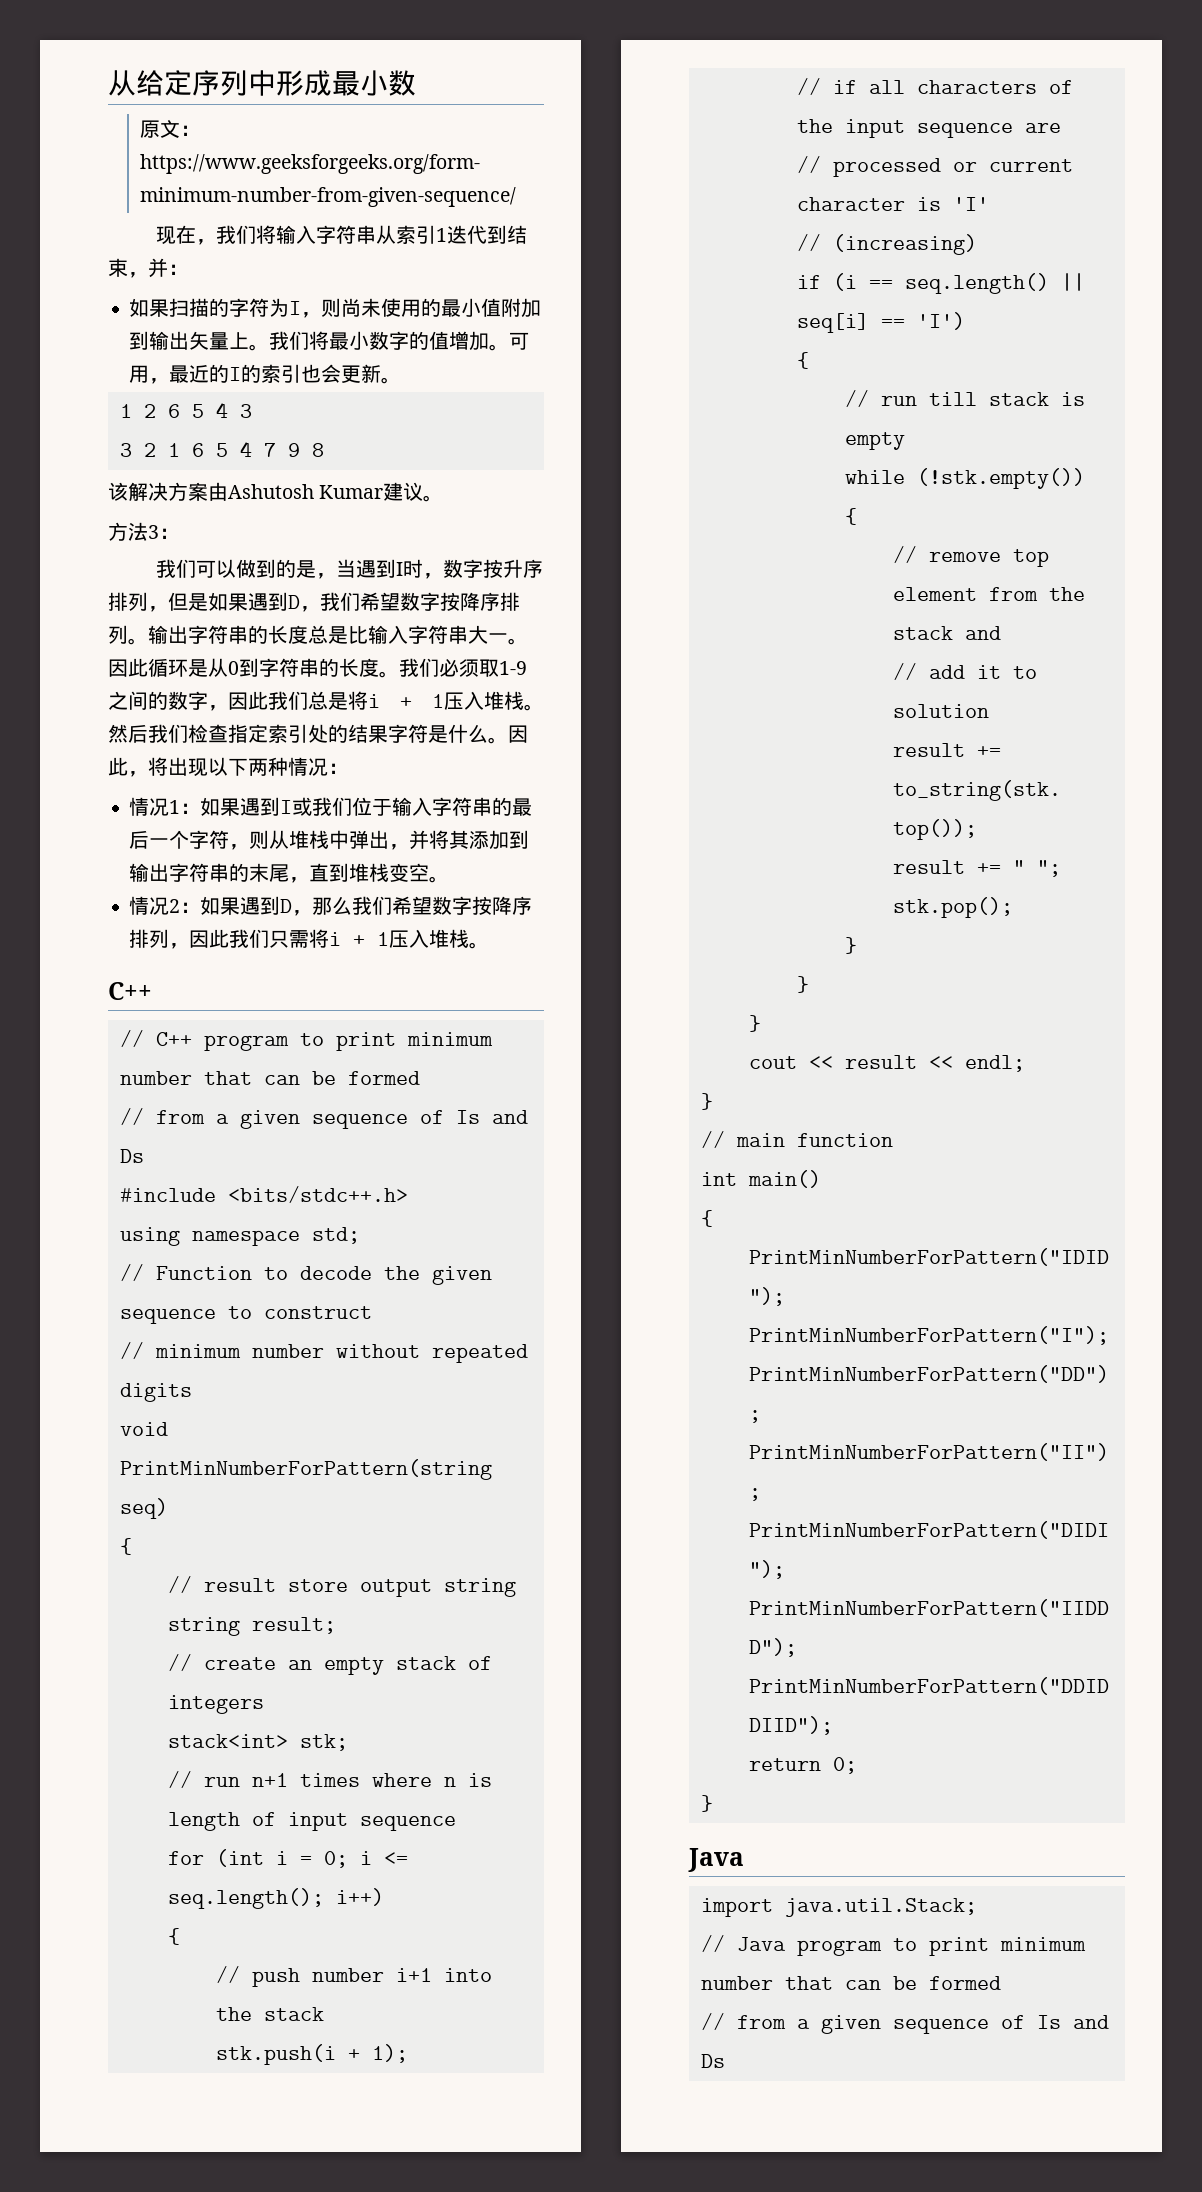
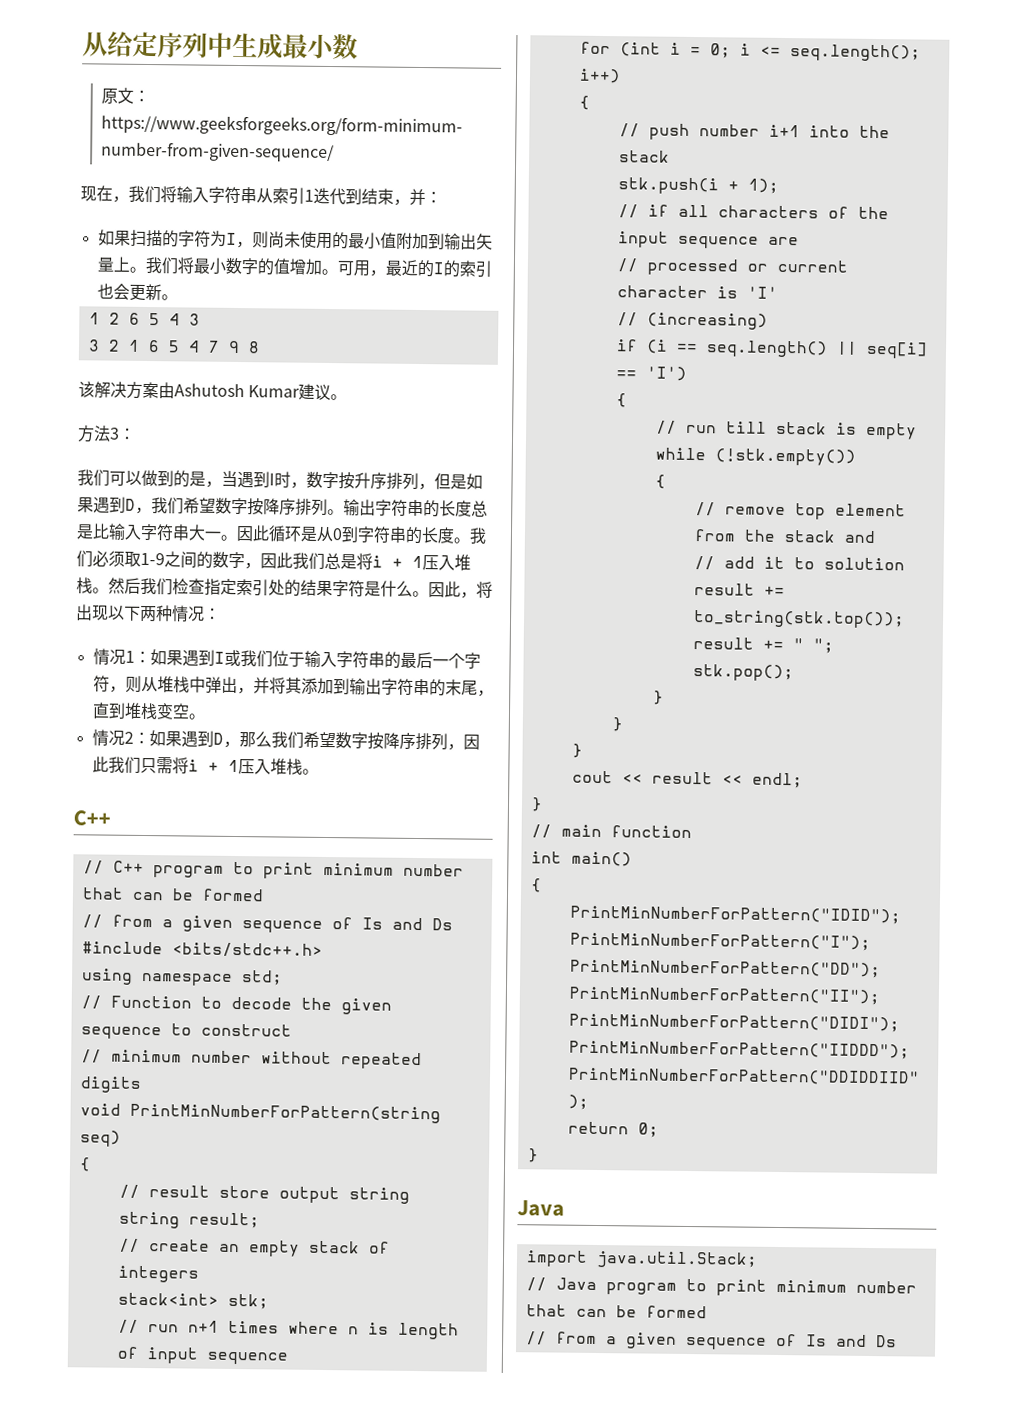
- 从给定序列中形成最小数
+ 从给定序列中生成最小数

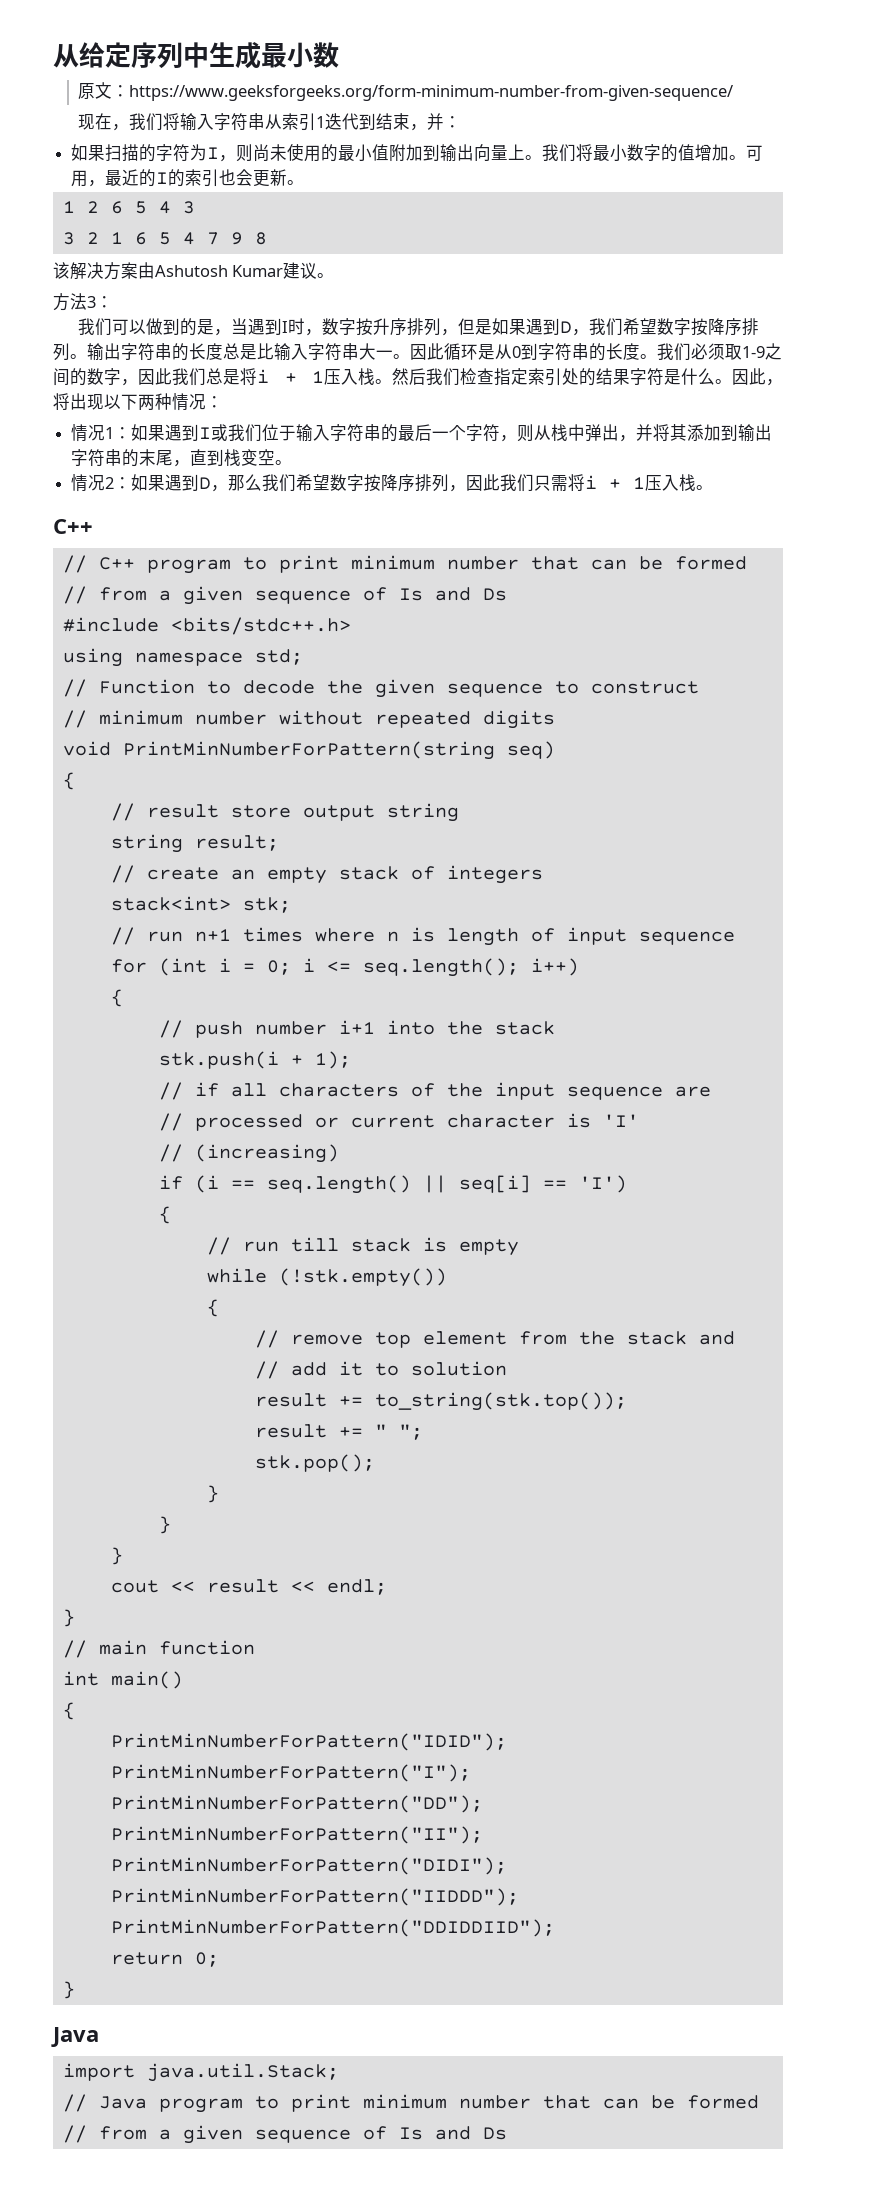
- 如果扫描的字符为I，则尚未使用的最小值附加到输出矢量上。
+ 如果扫描的字符为I，则尚未使用的最小值附加到输出向量上。
- 我们必须取1-9之间的数字，因此我们总是将i + 1压入堆栈。
+ 我们必须取1-9之间的数字，因此我们总是将i + 1压入栈。
- 情况1：如果遇到I或我们位于输入字符串的最后一个字符，则从堆栈中弹出，并将其添加到输出字符串的末尾，直到堆栈变空。
+ 情况1：如果遇到I或我们位于输入字符串的最后一个字符，则从栈中弹出，并将其添加到输出字符串的末尾，直到栈变空。
- 情况2：如果遇到D，那么我们希望数字按降序排列，因此我们只需将i + 1压入堆栈。
+ 情况2：如果遇到D，那么我们希望数字按降序排列，因此我们只需将i + 1压入栈。

